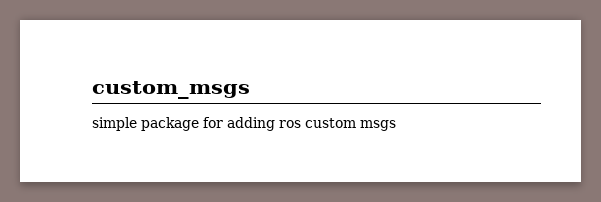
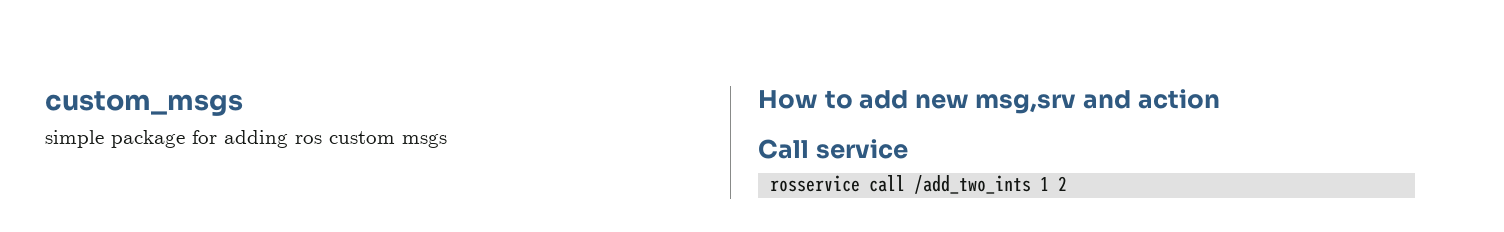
+ How to add new msg,srv and action
+ Call service
+ rosservice call /add_two_ints 1 2

